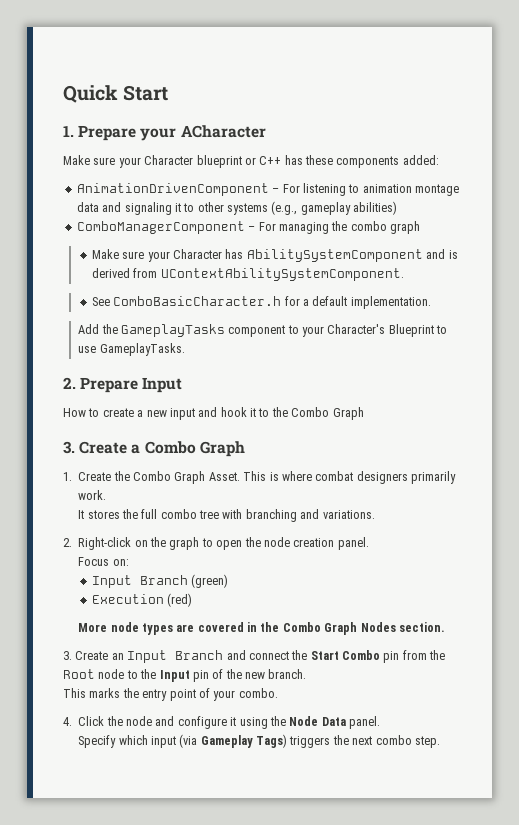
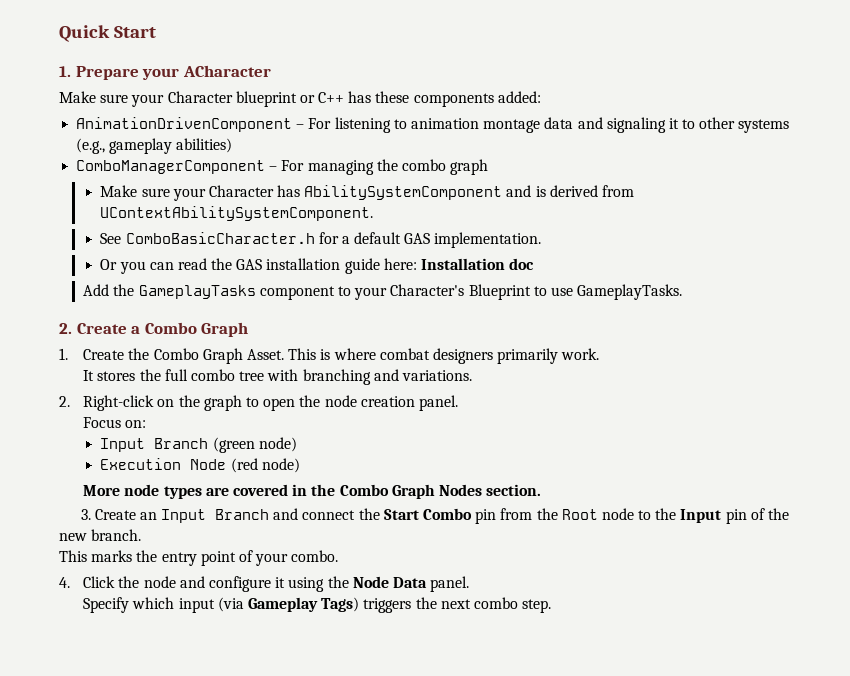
- See ComboBasicCharacter.h for a default implementation.
+ See ComboBasicCharacter.h for a default GAS implementation.
+ Or you can read the GAS installation guide here: Installation doc
- 2. Prepare Input
- How to create a new input and hook it to the Combo Graph
- 3. Create a Combo Graph
+ 2. Create a Combo Graph
- Input Branch (green)
+ Input Branch (green node)
- Execution (red)
+ Execution Node (red node)

